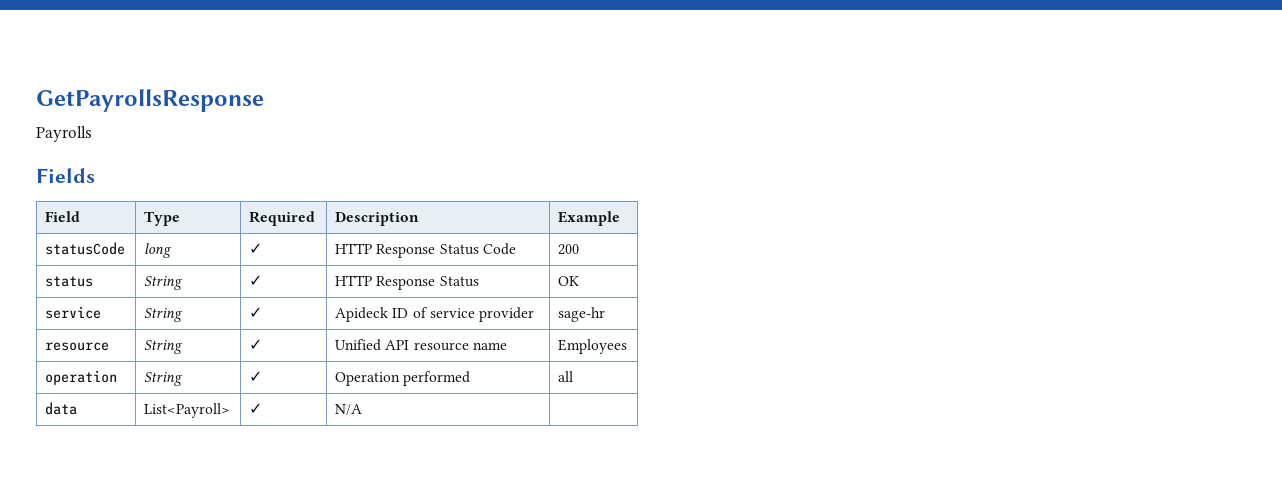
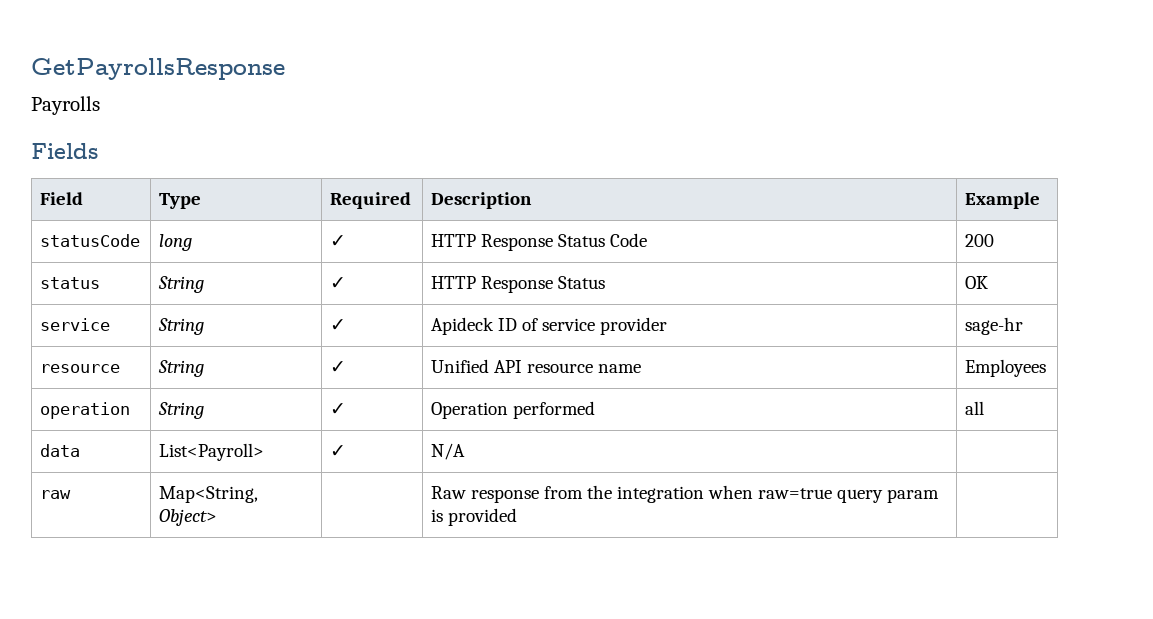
+ raw | Map<String, Object> | | Raw response from the integration when raw=true query param is provided |

